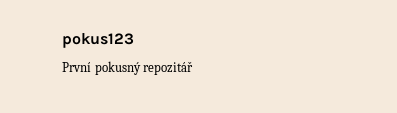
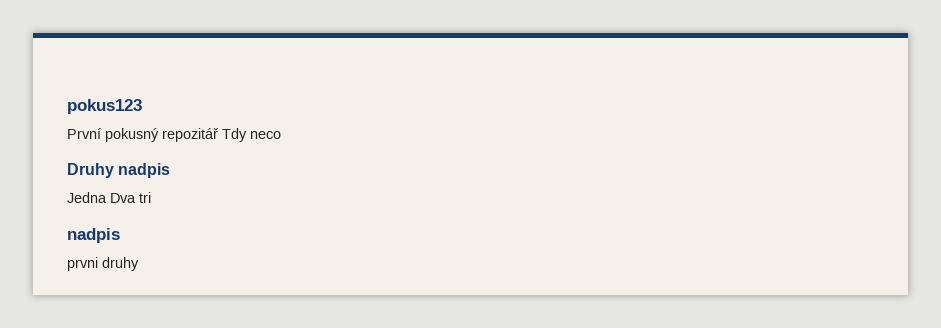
- První pokusný repozitář
+ První pokusný repozitář Tdy neco
+ Druhy nadpis
+ Jedna Dva tri
+ nadpis
+ prvni druhy

